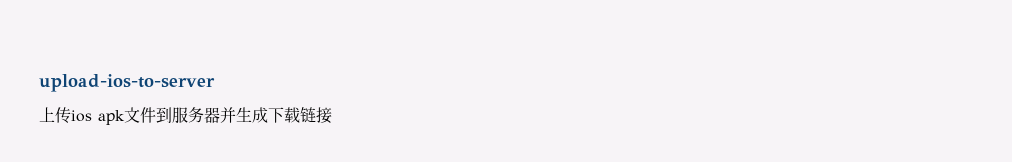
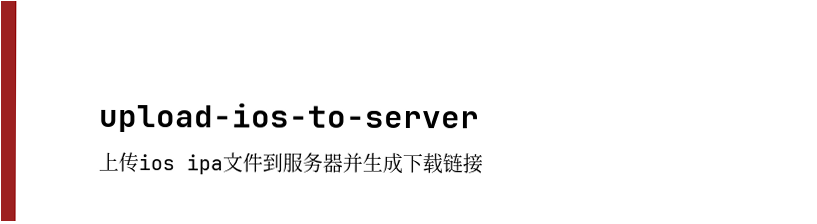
- 上传ios apk文件到服务器并生成下载链接
+ 上传ios ipa文件到服务器并生成下载链接

